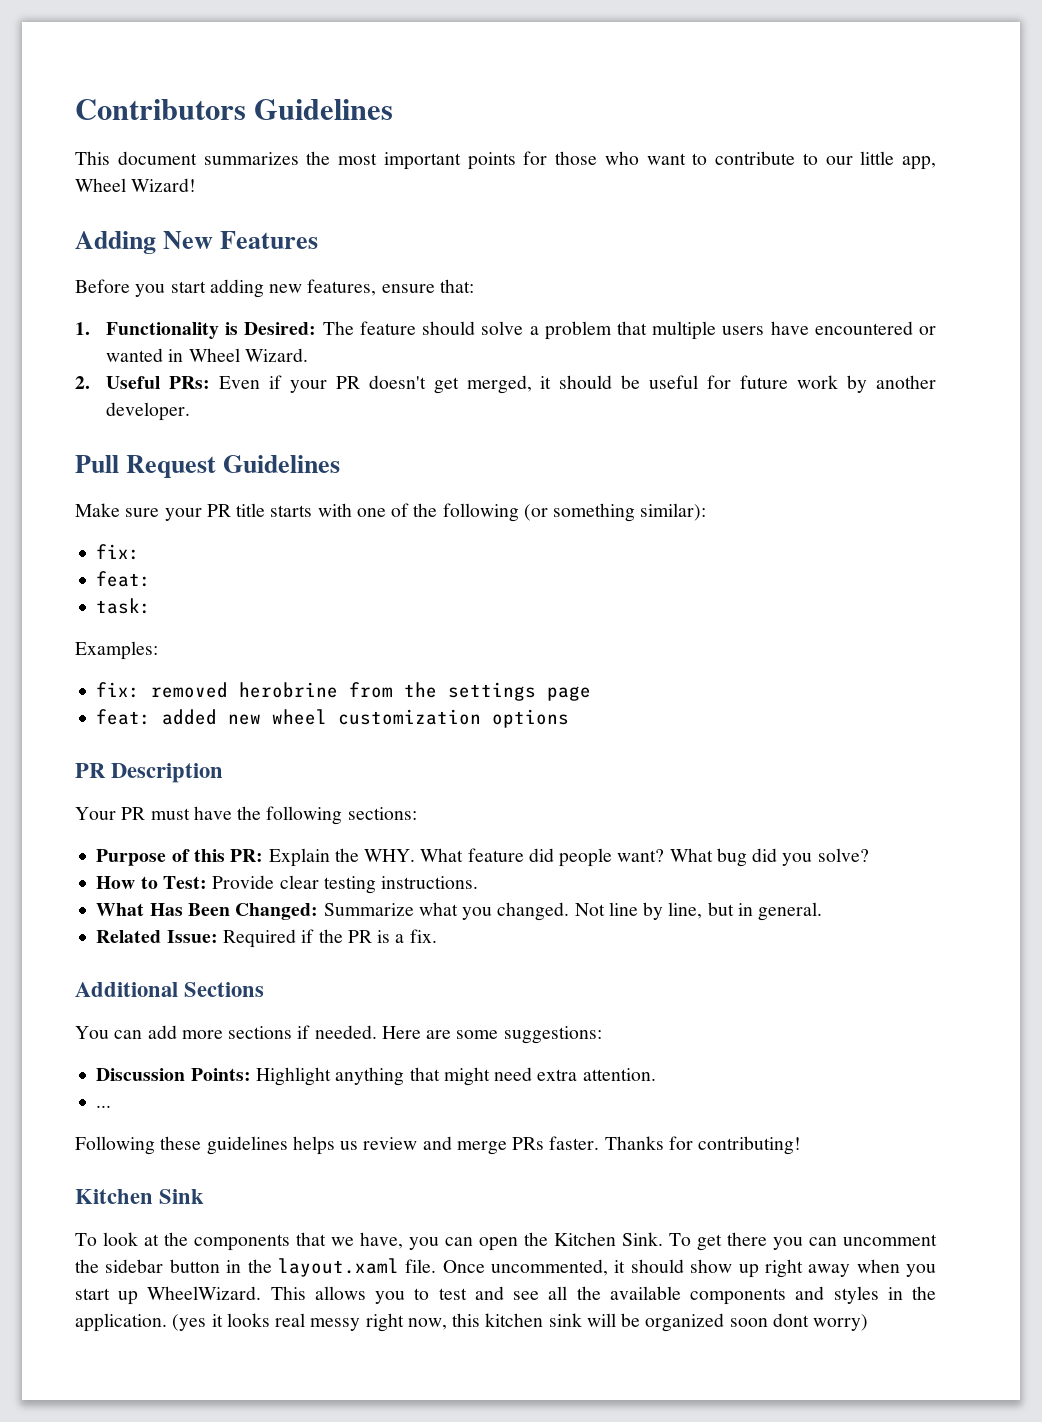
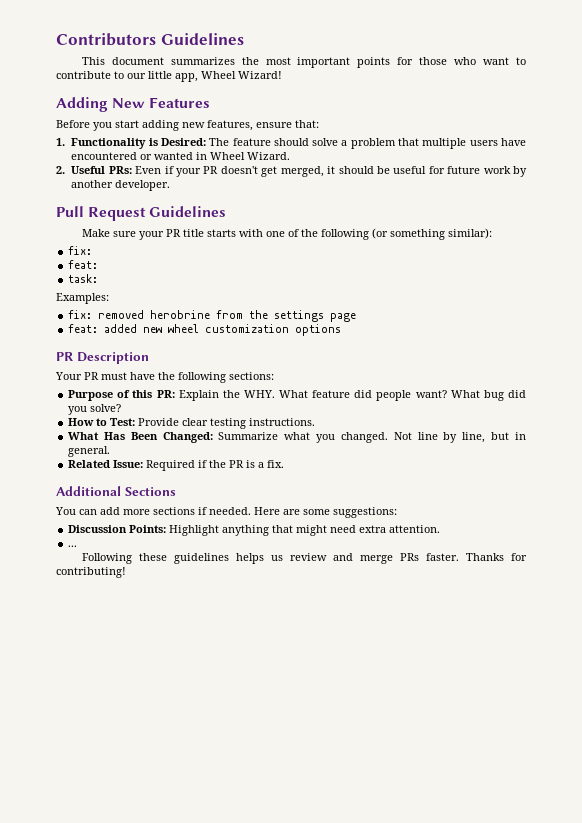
- Kitchen Sink
- To look at the components that we have, you can open the Kitchen Sink. To get there you can uncomment the sidebar button in the layout.xaml file. Once uncommented, it should show up right away when you start up WheelWizard. This allows you to test and see all the available components and styles in the application. (yes it looks real messy right now, this kitchen sink will be organized soon dont worry)

